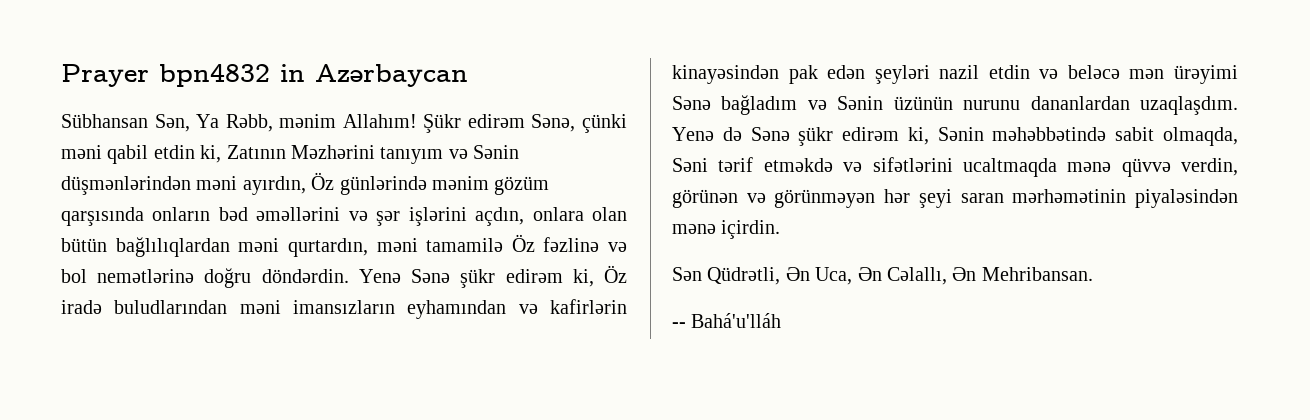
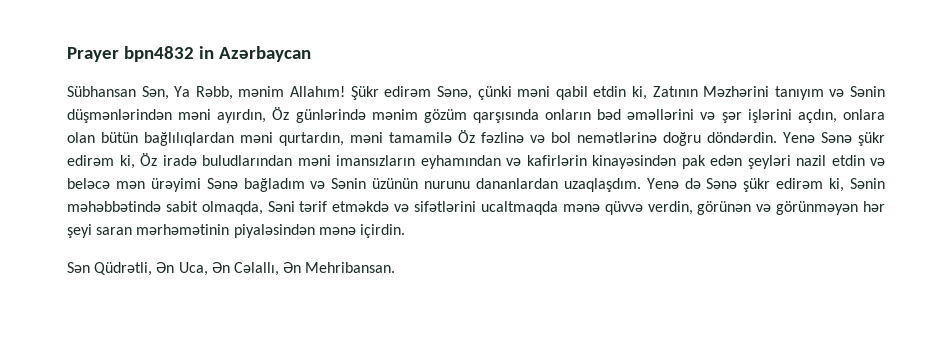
- -- Bahá'u'lláh

